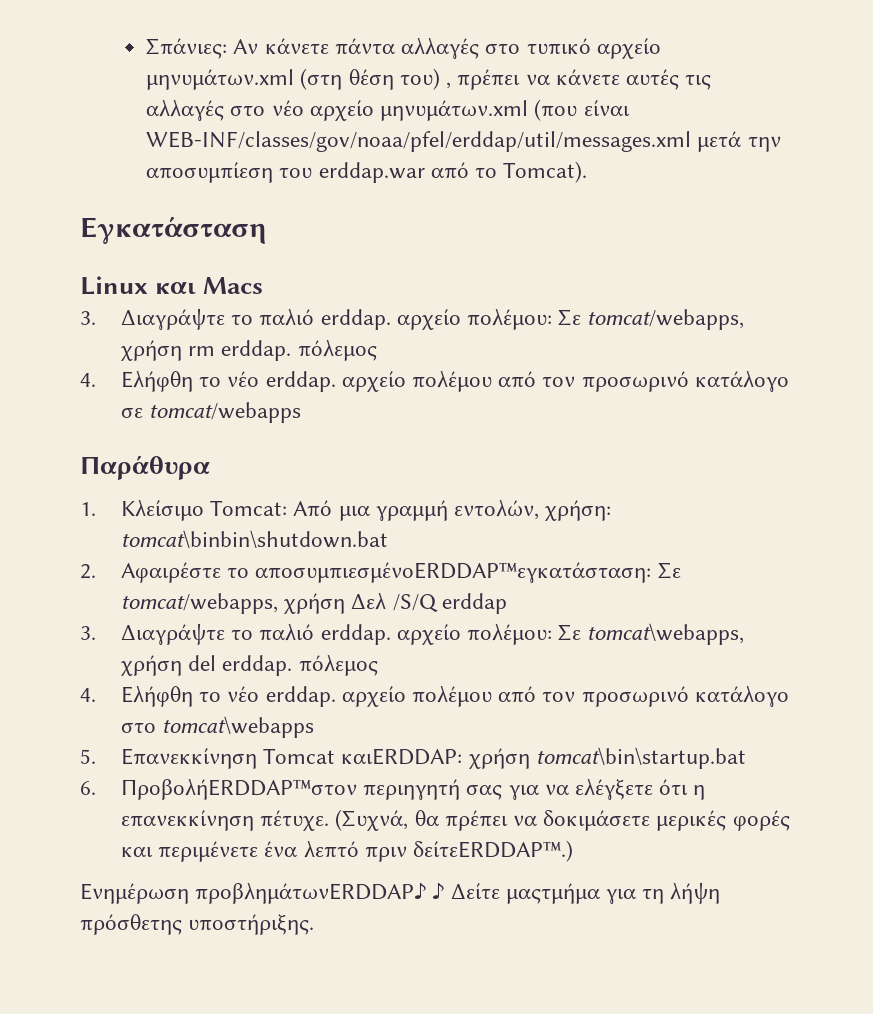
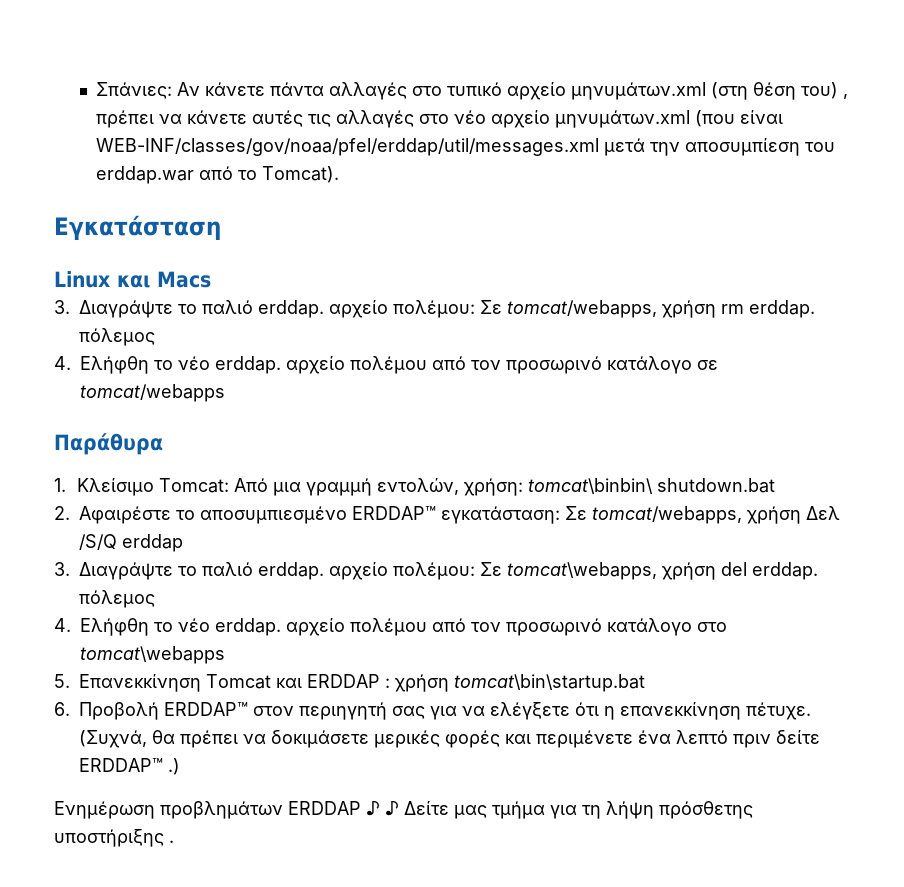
- 1. Κλείσιμο Tomcat: Από μια γραμμή εντολών, χρήση: tomcat\binbin\shutdown.bat
+ 1. Κλείσιμο Tomcat: Από μια γραμμή εντολών, χρήση: tomcat\binbin\ shutdown.bat
- 2. Αφαιρέστε το αποσυμπιεσμένοERDDAP™εγκατάσταση: Σε tomcat/webapps, χρήση Δελ /S/Q erddap
+ 2. Αφαιρέστε το αποσυμπιεσμένο ERDDAP™ εγκατάσταση: Σε tomcat/webapps, χρήση Δελ /S/Q erddap
- 5. Επανεκκίνηση Tomcat καιERDDAP: χρήση tomcat\bin\startup.bat
+ 5. Επανεκκίνηση Tomcat και ERDDAP : χρήση tomcat\bin\startup.bat
- 6. ΠροβολήERDDAP™στον περιηγητή σας για να ελέγξετε ότι η επανεκκίνηση πέτυχε.
+ 6. Προβολή ERDDAP™ στον περιηγητή σας για να ελέγξετε ότι η επανεκκίνηση πέτυχε.
- (Συχνά, θα πρέπει να δοκιμάσετε μερικές φορές και περιμένετε ένα λεπτό πριν δείτεERDDAP™.)
- Ενημέρωση προβλημάτωνERDDAP♪ ♪ Δείτε μαςτμήμα για τη λήψη πρόσθετης υποστήριξης.
+ (Συχνά, θα πρέπει να δοκιμάσετε μερικές φορές και περιμένετε ένα λεπτό πριν δείτε ERDDAP™ .)
+ Ενημέρωση προβλημάτων ERDDAP ♪ ♪ Δείτε μας τμήμα για τη λήψη πρόσθετης υποστήριξης .

